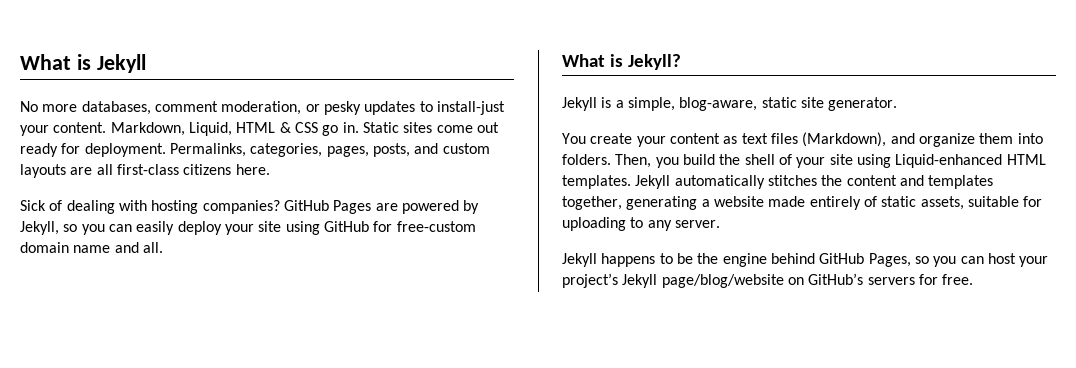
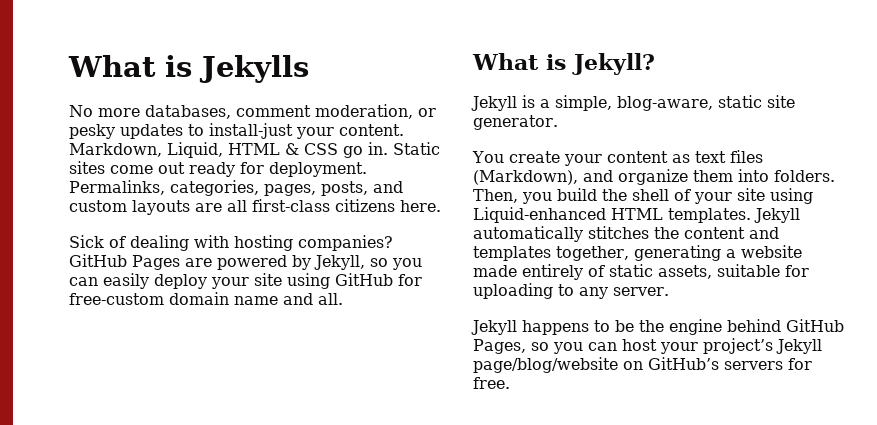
- What is Jekyll
+ What is Jekylls

